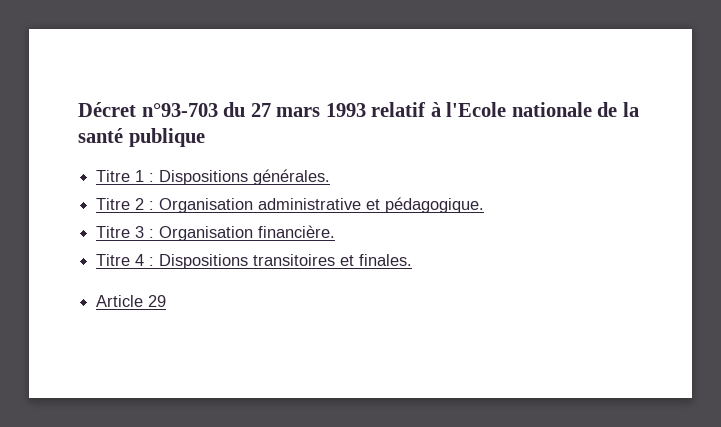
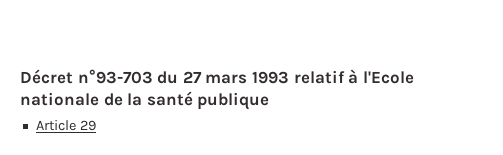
- Titre 1 : Dispositions générales.
- Titre 2 : Organisation administrative et pédagogique.
- Titre 3 : Organisation financière.
- Titre 4 : Dispositions transitoires et finales.

